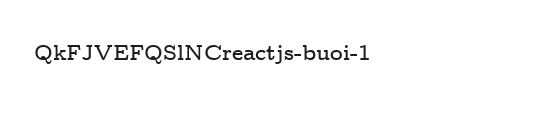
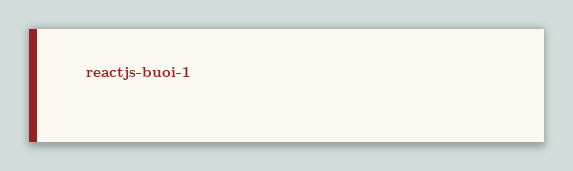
- QkFJVEFQSlNCreactjs-buoi-1
+ reactjs-buoi-1

